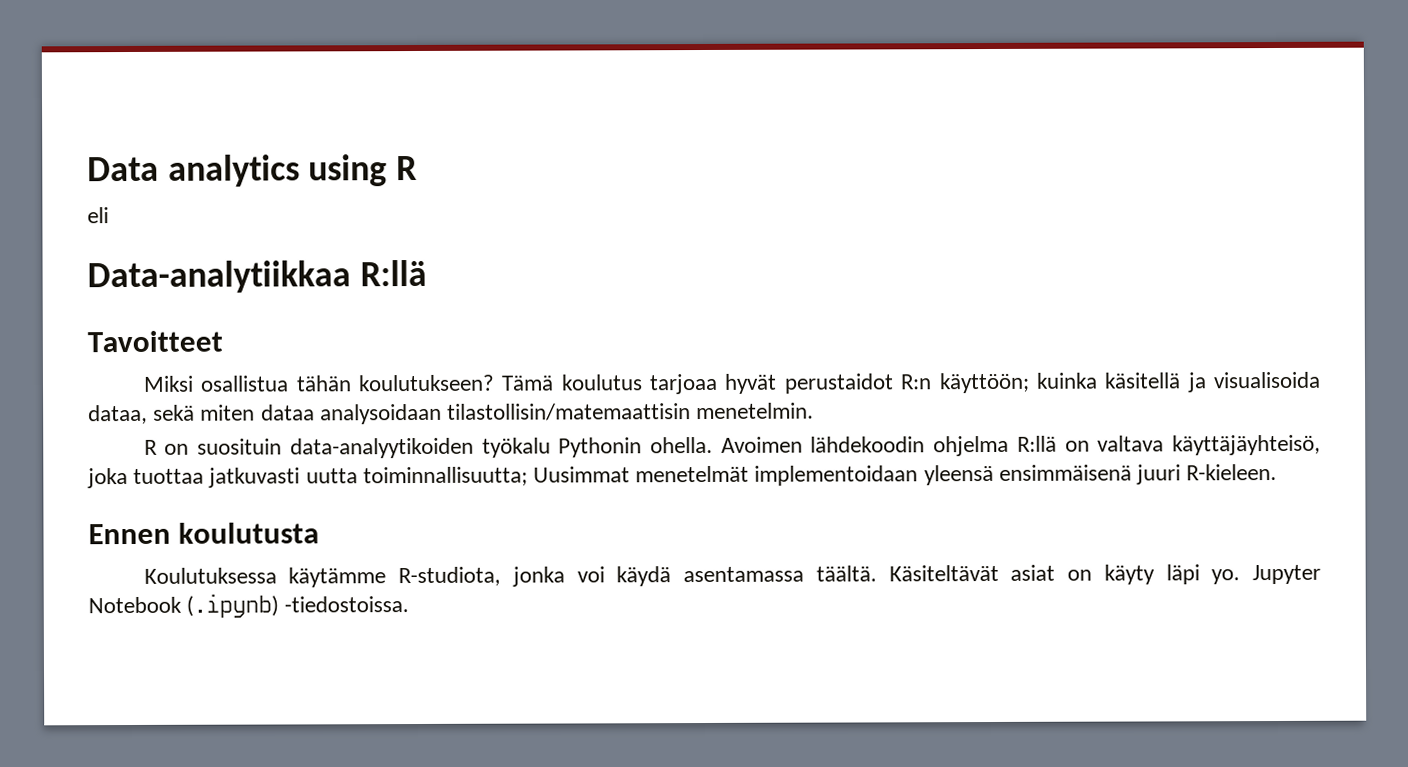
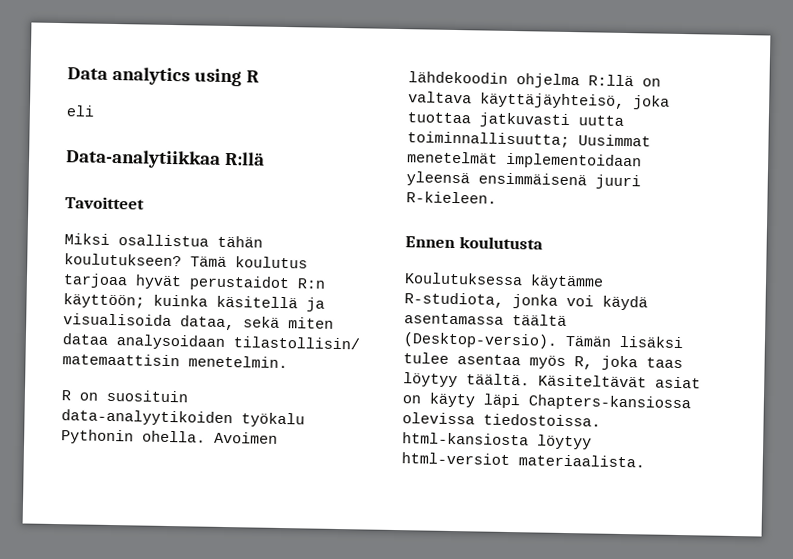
- Tämä koulutus tarjoaa hyvät perustaidot R:n käyttöön; kuinka käsitellä ja visualisoida dataa, sekä miten dataa analysoidaan tilastollisin/matemaattisin menetelmin.
+ Tämä koulutus tarjoaa hyvät perustaidot R:n käyttöön; kuinka käsitellä ja visualisoida dataa, sekä miten dataa analysoidaan tilastollisin/ matemaattisin menetelmin.
- Koulutuksessa käytämme R-studiota, jonka voi käydä asentamassa täältä.
+ Koulutuksessa käytämme R-studiota, jonka voi käydä asentamassa täältä (Desktop-versio). Tämän lisäksi tulee asentaa myös R, joka taas löytyy täältä.
- Käsiteltävät asiat on käyty läpi yo. Jupyter Notebook (.ipynb) -tiedostoissa.
+ Käsiteltävät asiat on käyty läpi Chapters-kansiossa olevissa tiedostoissa. html-kansiosta löytyy html-versiot materiaalista.

